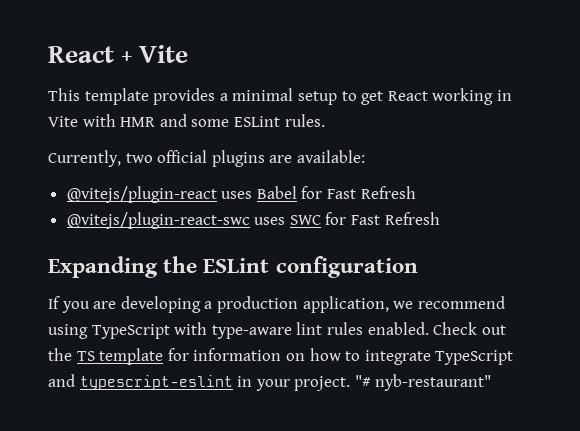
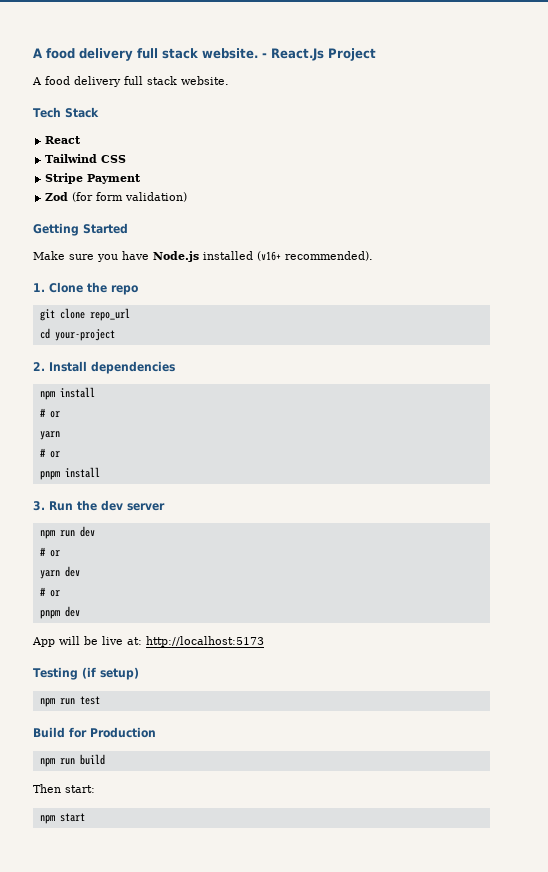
- React + Vite
- This template provides a minimal setup to get React working in Vite with HMR and some ESLint rules.
- Currently, two official plugins are available:
- @vitejs/plugin-react uses Babel for Fast Refresh
- @vitejs/plugin-react-swc uses SWC for Fast Refresh
- Expanding the ESLint configuration
- If you are developing a production application, we recommend using TypeScript with type-aware lint rules enabled. Check out the TS template for information on how to integrate TypeScript and typescript-eslint in your project. "# nyb-restaurant"
+ A food delivery full stack website. - React.Js Project
+ A food delivery full stack website.
+ Tech Stack
+ React
+ Tailwind CSS
+ Stripe Payment
+ Zod (for form validation)
+ Getting Started
+ Make sure you have Node.js installed (v16+ recommended).
+ 1. Clone the repo
+ git clone repo_url
+ cd your-project
+ 2. Install dependencies
+ npm install
+ # or
+ yarn
+ # or
+ pnpm install
+ 3. Run the dev server
+ npm run dev
+ # or
+ yarn dev
+ # or
+ pnpm dev
+ App will be live at: http://localhost:5173
+ Testing (if setup)
+ npm run test
+ Build for Production
+ npm run build
+ Then start:
+ npm start

